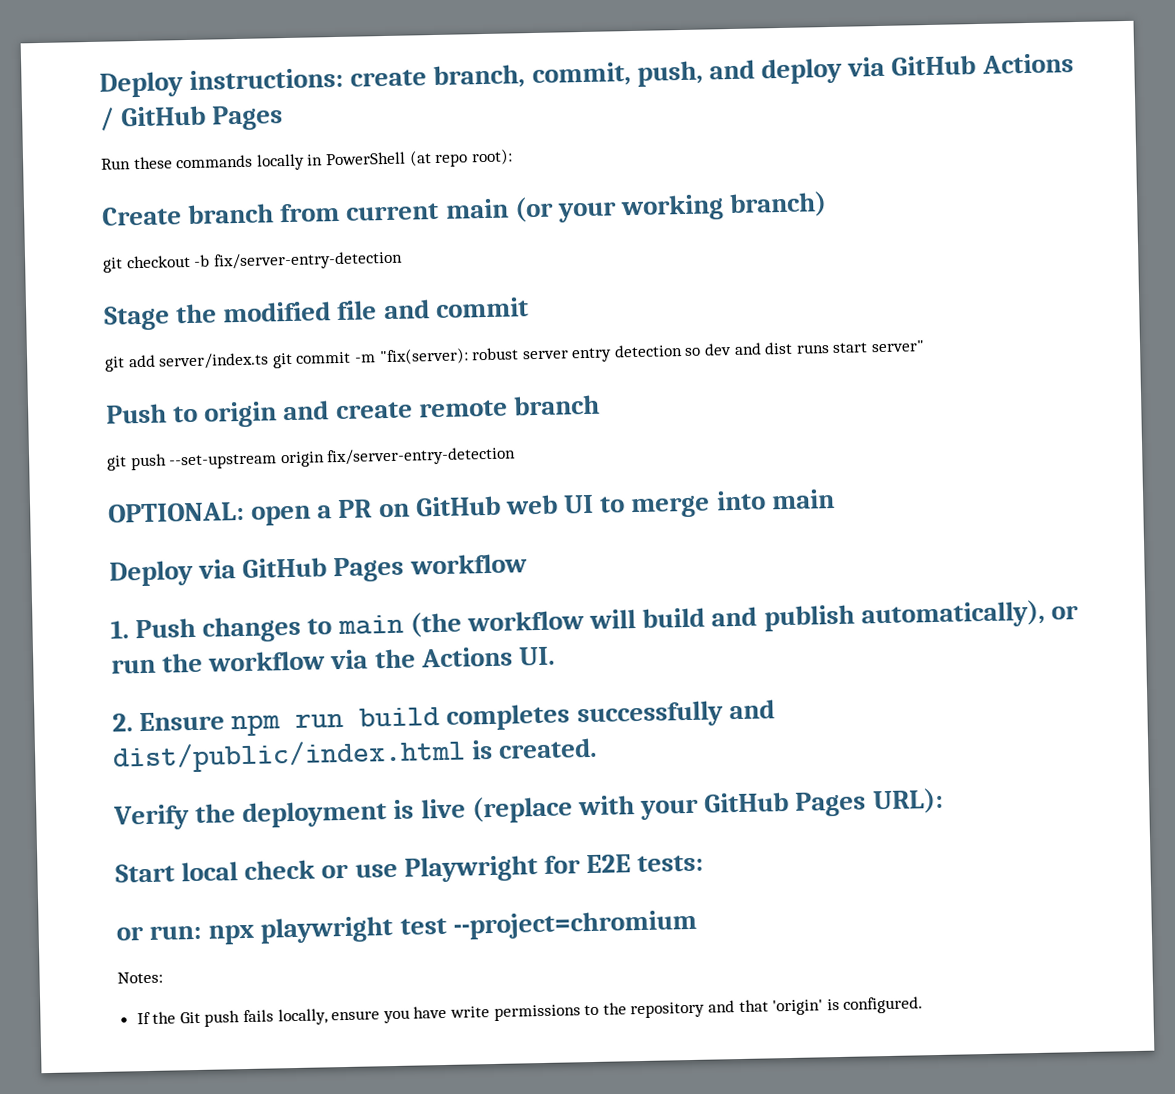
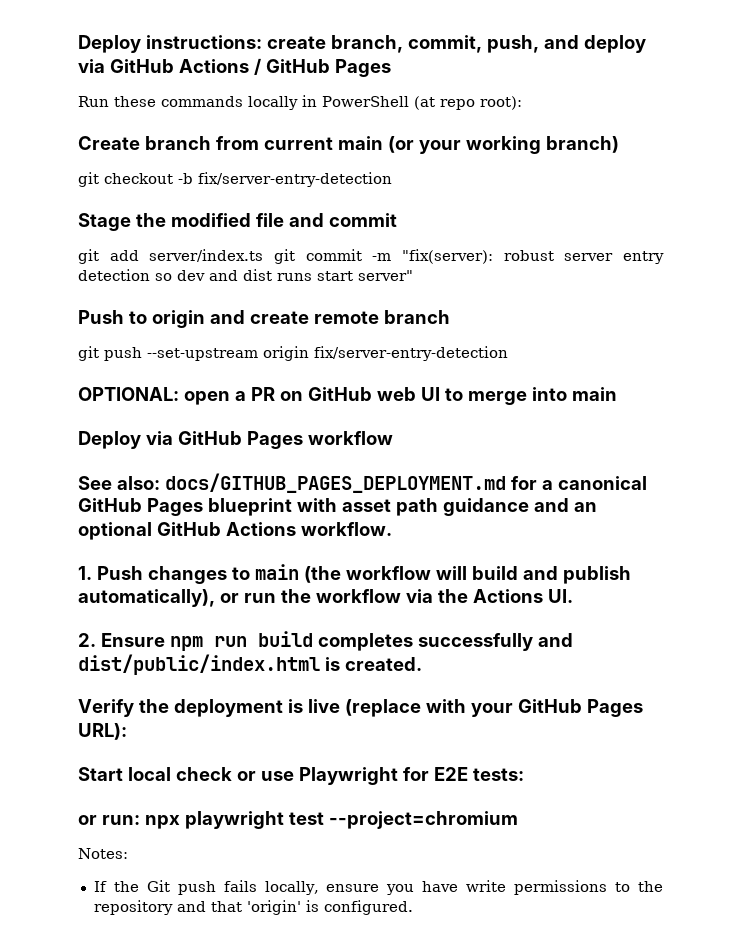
+ See also: docs/GITHUB_PAGES_DEPLOYMENT.md for a canonical GitHub Pages blueprint with asset path guidance and an optional GitHub Actions workflow.

